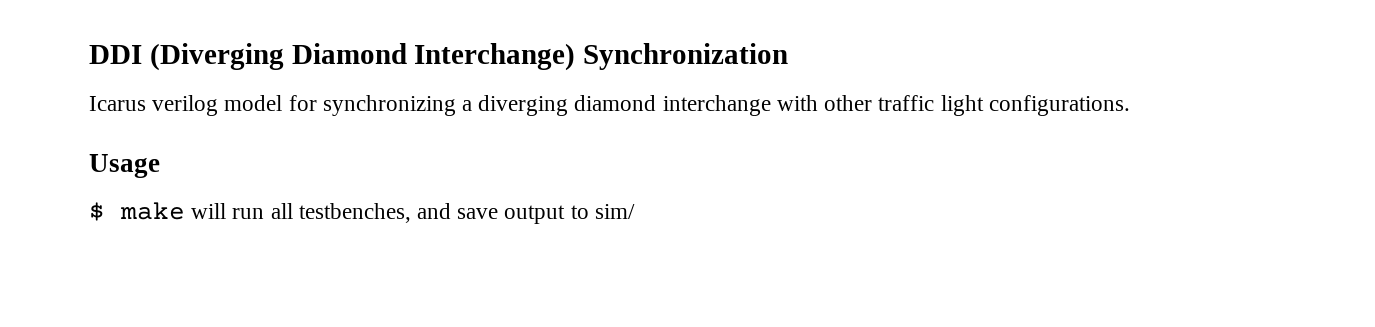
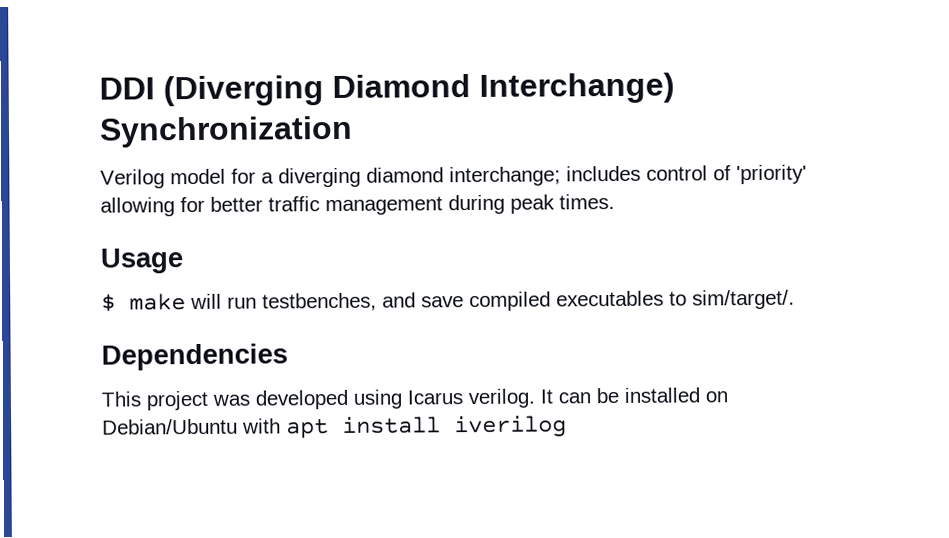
- Icarus verilog model for synchronizing a diverging diamond interchange with other traffic light configurations.
+ Verilog model for a diverging diamond interchange; includes control of 'priority' allowing for better traffic management during peak times.
- $ make will run all testbenches, and save output to sim/
+ $ make will run testbenches, and save compiled executables to sim/target/.
+ Dependencies
+ This project was developed using Icarus verilog. It can be installed on Debian/Ubuntu with apt install iverilog

